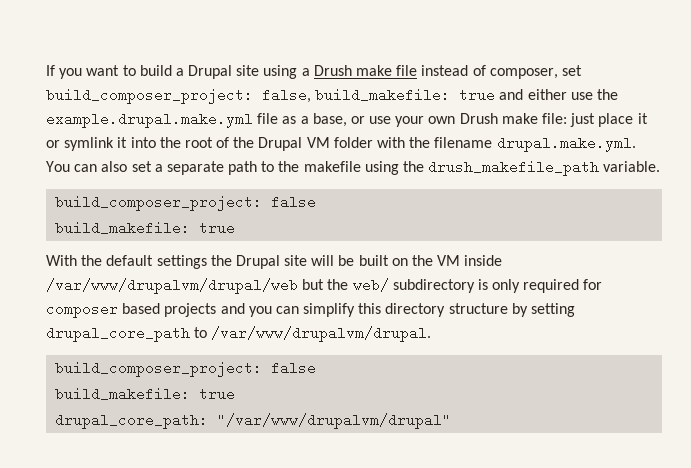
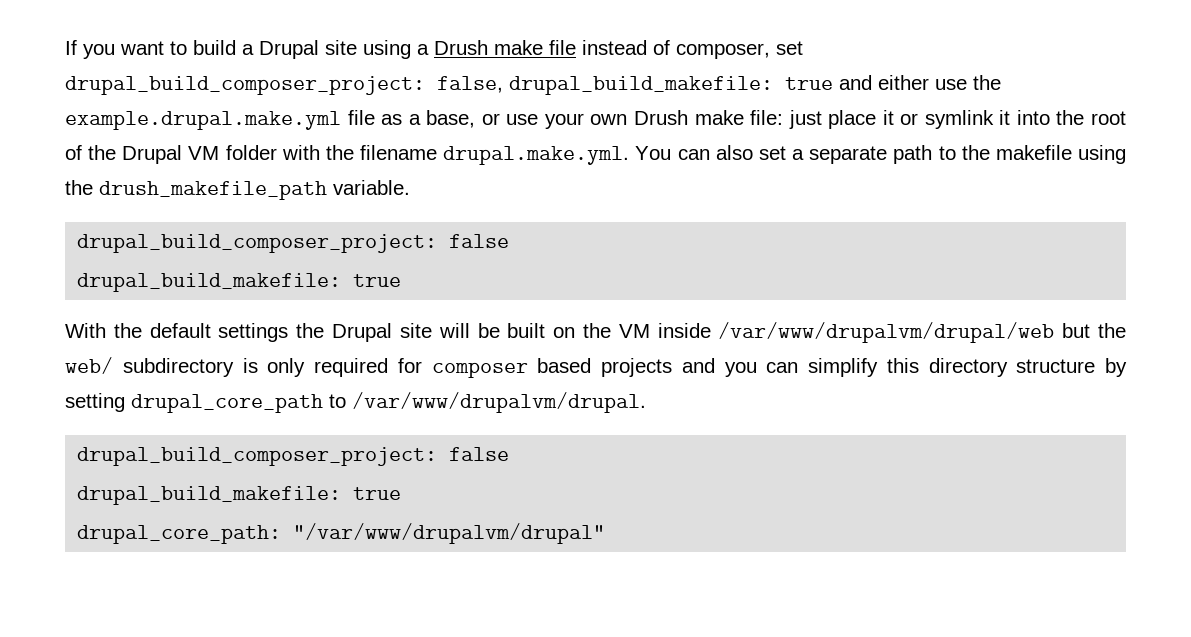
- If you want to build a Drupal site using a Drush make file instead of composer, set build_composer_project: false, build_makefile:
+ If you want to build a Drupal site using a Drush make file instead of composer, set drupal_build_composer_project: false, drupal_build_makefile:
  just place it or symlink it into the root of the Drupal VM folder with the filename drupal.make.yml. You can also set a separate path to the makefile using the drush_makefile_path variable.
- build_composer_project: false
- build_makefile:
+ drupal_build_composer_project: false
+ drupal_build_makefile:
  With the default settings the Drupal site will be built on the VM inside /var/www/drupalvm/drupal/web but the web/ subdirectory is only required for composer based projects and you can simplify this directory structure by setting drupal_core_path to /var/www/drupalvm/drupal.
- build_composer_project: false
- build_makefile: true
+ drupal_build_composer_project: false
+ drupal_build_makefile: true

